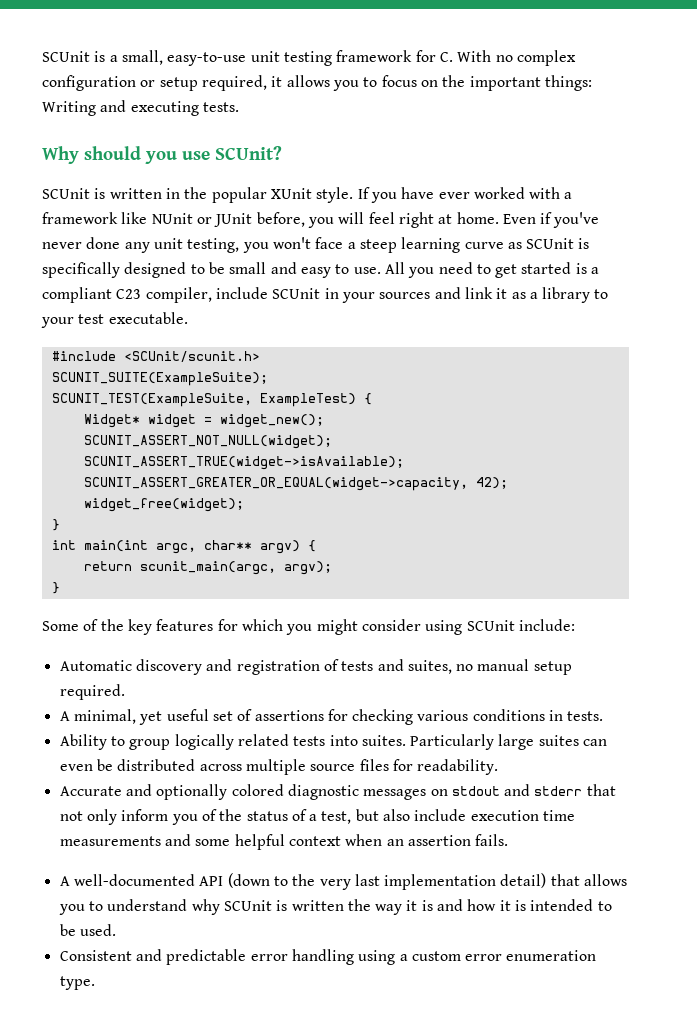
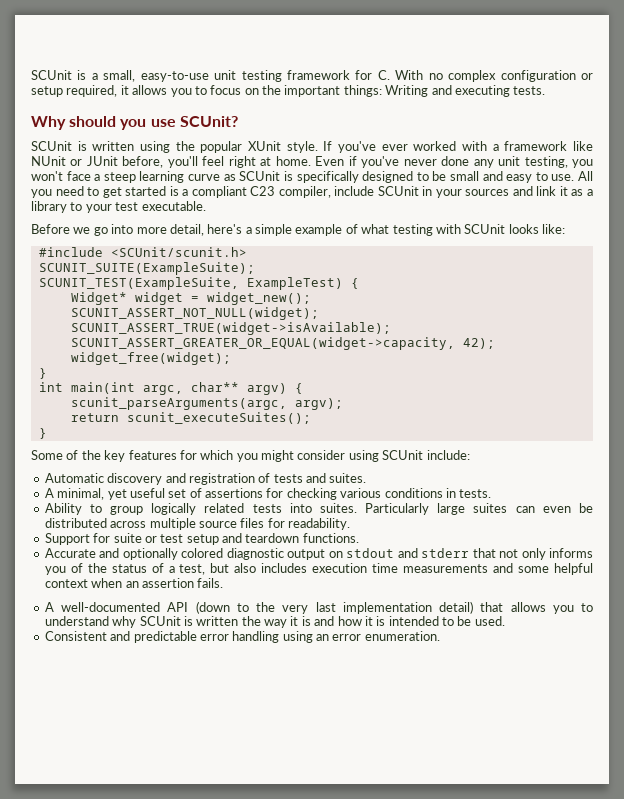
- SCUnit is written in the popular XUnit style.
+ SCUnit is written using the popular XUnit style.
- If you have ever worked with a framework like NUnit or JUnit before, you will feel right at home.
+ If you've ever worked with a framework like NUnit or JUnit before, you'll feel right at home.
+ Before we go into more detail, here's a simple example of what testing with SCUnit looks like:
+ scunit_parseArguments(argc, argv);
- return scunit_main(argc, argv);
+ return scunit_executeSuites();
- Automatic discovery and registration of tests and suites, no manual setup required.
+ Automatic discovery and registration of tests and suites.
+ Support for suite or test setup and teardown functions.
- Accurate and optionally colored diagnostic messages on stdout and stderr that not only inform you of the status of a test, but also include execution time measurements and some helpful context when an assertion fails.
+ Accurate and optionally colored diagnostic output on stdout and stderr that not only informs you of the status of a test, but also includes execution time measurements and some helpful context when an assertion fails.
- Consistent and predictable error handling using a custom error enumeration type.
+ Consistent and predictable error handling using an error enumeration.

